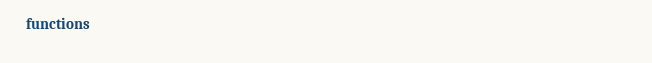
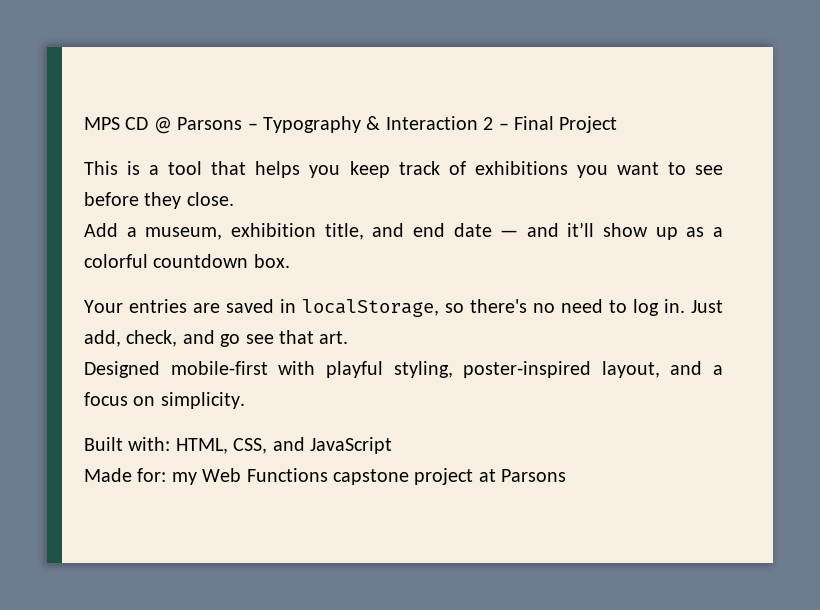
- functions
+ MPS CD @ Parsons – Typography & Interaction 2 – Final Project
+ This is a tool that helps you keep track of exhibitions you want to see before they close.
+ Add a museum, exhibition title, and end date — and it’ll show up as a colorful countdown box.
+ Your entries are saved in localStorage, so there's no need to log in. Just add, check, and go see that art.
+ Designed mobile-first with playful styling, poster-inspired layout, and a focus on simplicity.
+ Built with: HTML, CSS, and JavaScript
+ Made for: my Web Functions capstone project at Parsons

